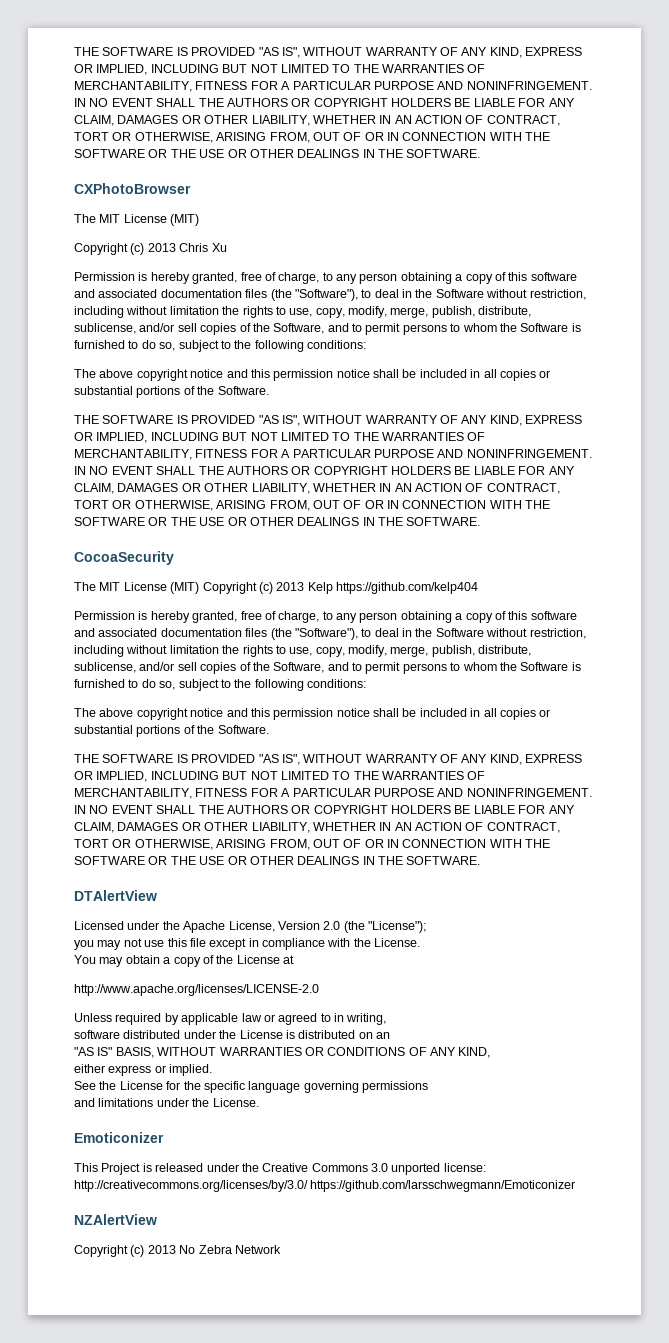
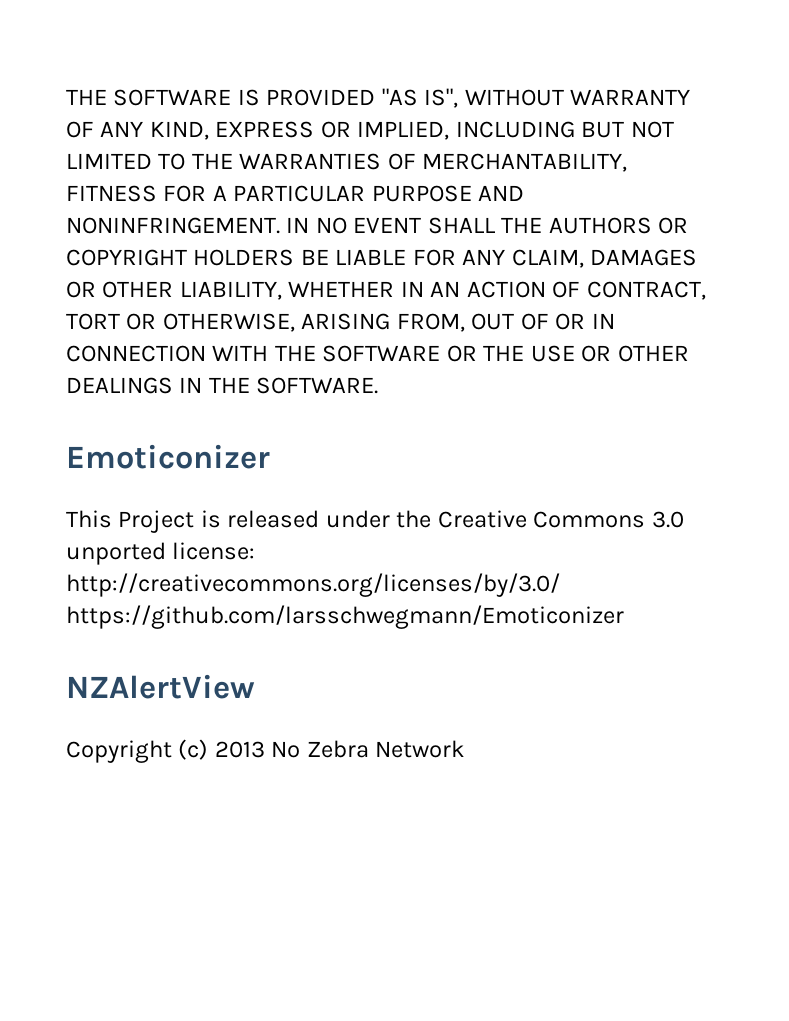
- CXPhotoBrowser
- The MIT License (MIT)
- Copyright (c) 2013 Chris Xu
- Permission is hereby granted, free of charge, to any person obtaining a copy of this software and associated documentation files (the "Software"), to deal in the Software without restriction, including without limitation the rights to use, copy, modify, merge, publish, distribute, sublicense, and/or sell copies of the Software, and to permit persons to whom the Software is furnished to do so, subject to the following conditions:
- The above copyright notice and this permission notice shall be included in all copies or substantial portions of the Software.
- THE SOFTWARE IS PROVIDED "AS IS", WITHOUT WARRANTY OF ANY KIND, EXPRESS OR IMPLIED, INCLUDING BUT NOT LIMITED TO THE WARRANTIES OF MERCHANTABILITY, FITNESS FOR A PARTICULAR PURPOSE AND NONINFRINGEMENT. IN NO EVENT SHALL THE AUTHORS OR COPYRIGHT HOLDERS BE LIABLE FOR ANY CLAIM, DAMAGES OR OTHER LIABILITY, WHETHER IN AN ACTION OF CONTRACT, TORT OR OTHERWISE, ARISING FROM, OUT OF OR IN CONNECTION WITH THE SOFTWARE OR THE USE OR OTHER DEALINGS IN THE SOFTWARE.
- CocoaSecurity
- The MIT License (MIT) Copyright (c) 2013 Kelp https://github.com/kelp404
- Permission is hereby granted, free of charge, to any person obtaining a copy of this software and associated documentation files (the "Software"), to deal in the Software without restriction, including without limitation the rights to use, copy, modify, merge, publish, distribute, sublicense, and/or sell copies of the Software, and to permit persons to whom the Software is furnished to do so, subject to the following conditions:
- The above copyright notice and this permission notice shall be included in all copies or substantial portions of the Software.
- THE SOFTWARE IS PROVIDED "AS IS", WITHOUT WARRANTY OF ANY KIND, EXPRESS OR IMPLIED, INCLUDING BUT NOT LIMITED TO THE WARRANTIES OF MERCHANTABILITY, FITNESS FOR A PARTICULAR PURPOSE AND NONINFRINGEMENT. IN NO EVENT SHALL THE AUTHORS OR COPYRIGHT HOLDERS BE LIABLE FOR ANY CLAIM, DAMAGES OR OTHER LIABILITY, WHETHER IN AN ACTION OF CONTRACT, TORT OR OTHERWISE, ARISING FROM, OUT OF OR IN CONNECTION WITH THE SOFTWARE OR THE USE OR OTHER DEALINGS IN THE SOFTWARE.
- DTAlertView
- Licensed under the Apache License, Version 2.0 (the "License");
- you may not use this file except in compliance with the License.
- You may obtain a copy of the License at
- http://www.apache.org/licenses/LICENSE-2.0
- Unless required by applicable law or agreed to in writing,
- software distributed under the License is distributed on an
- "AS IS" BASIS, WITHOUT WARRANTIES OR CONDITIONS OF ANY KIND,
- either express or implied.
- See the License for the specific language governing permissions
- and limitations under the License.

